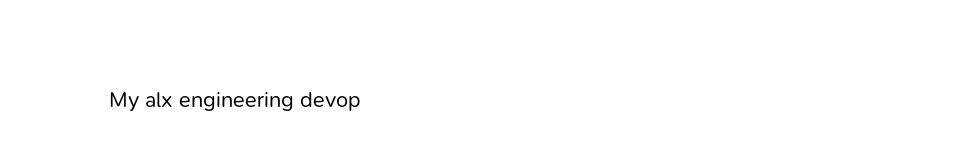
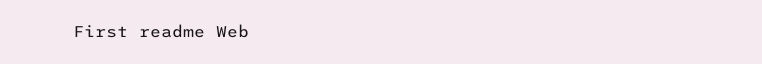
- My alx engineering devop
+ First readme Web

